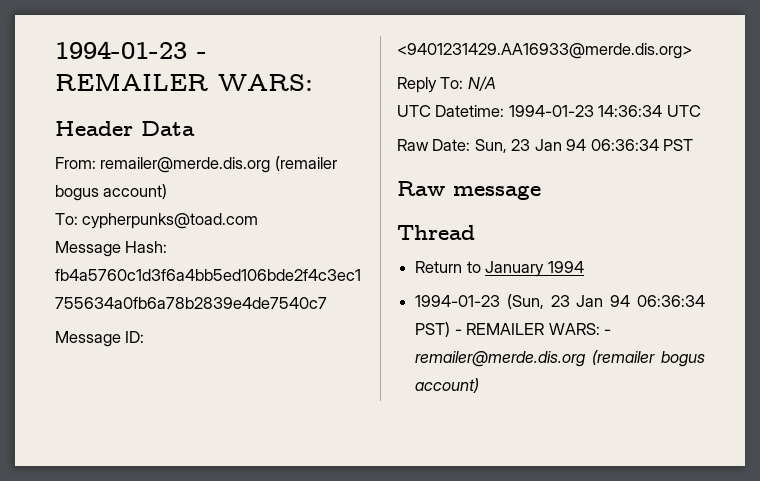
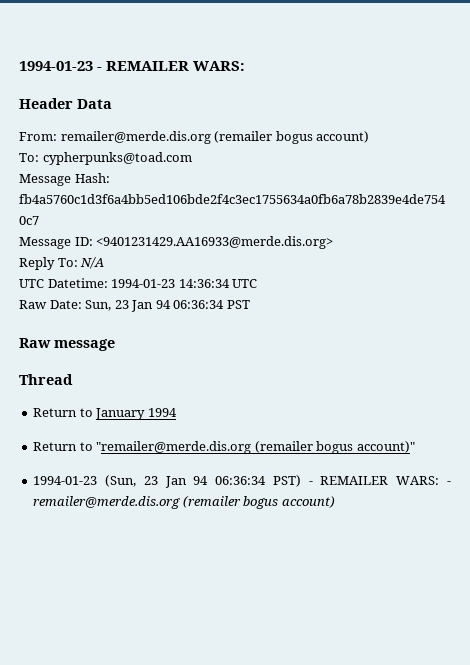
+ Return to "remailer@merde.dis.org (remailer bogus account)"

